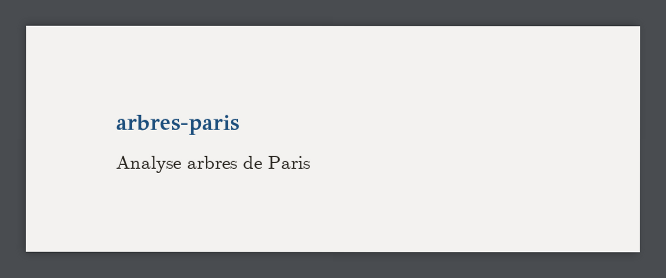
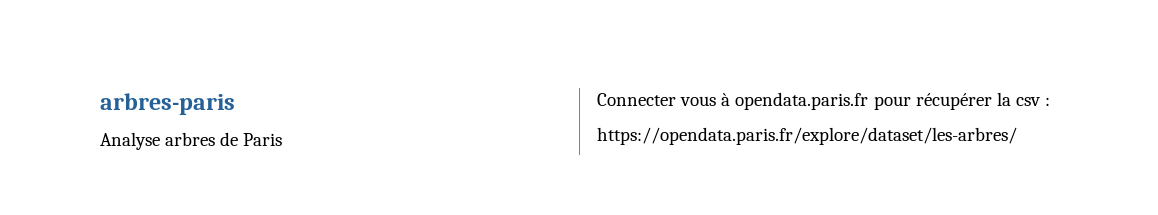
+ Connecter vous à opendata.paris.fr pour récupérer la csv :
+ https://opendata.paris.fr/explore/dataset/les-arbres/

